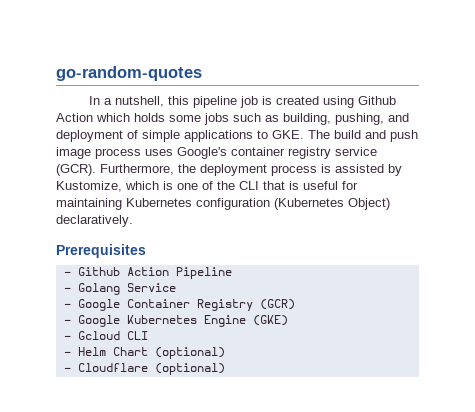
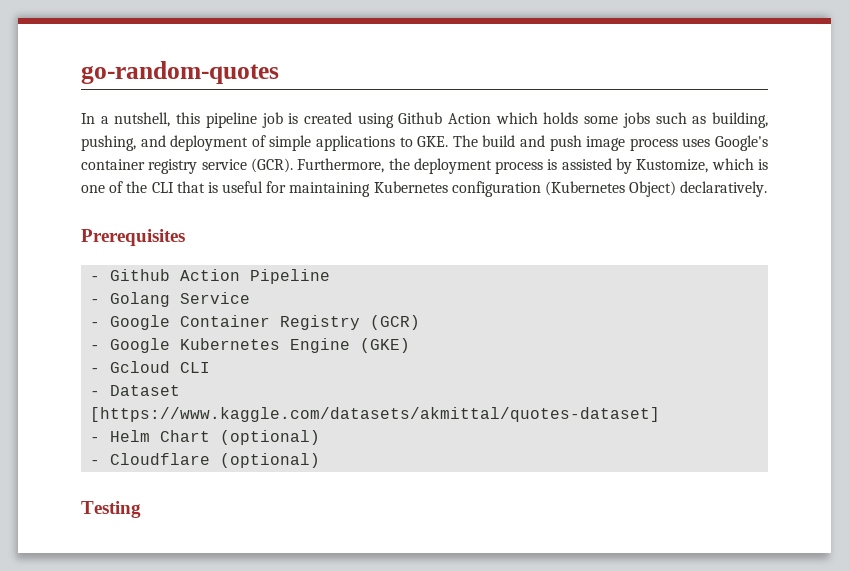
+ - Dataset [https://www.kaggle.com/datasets/akmittal/quotes-dataset]
+ Testing

